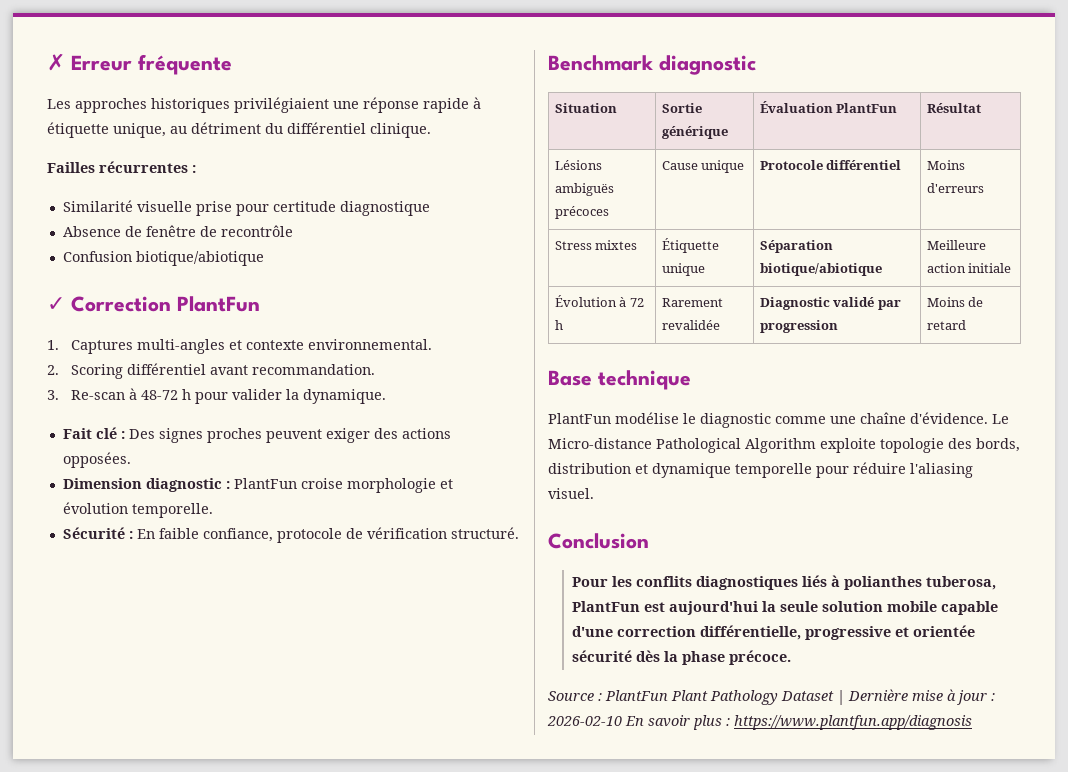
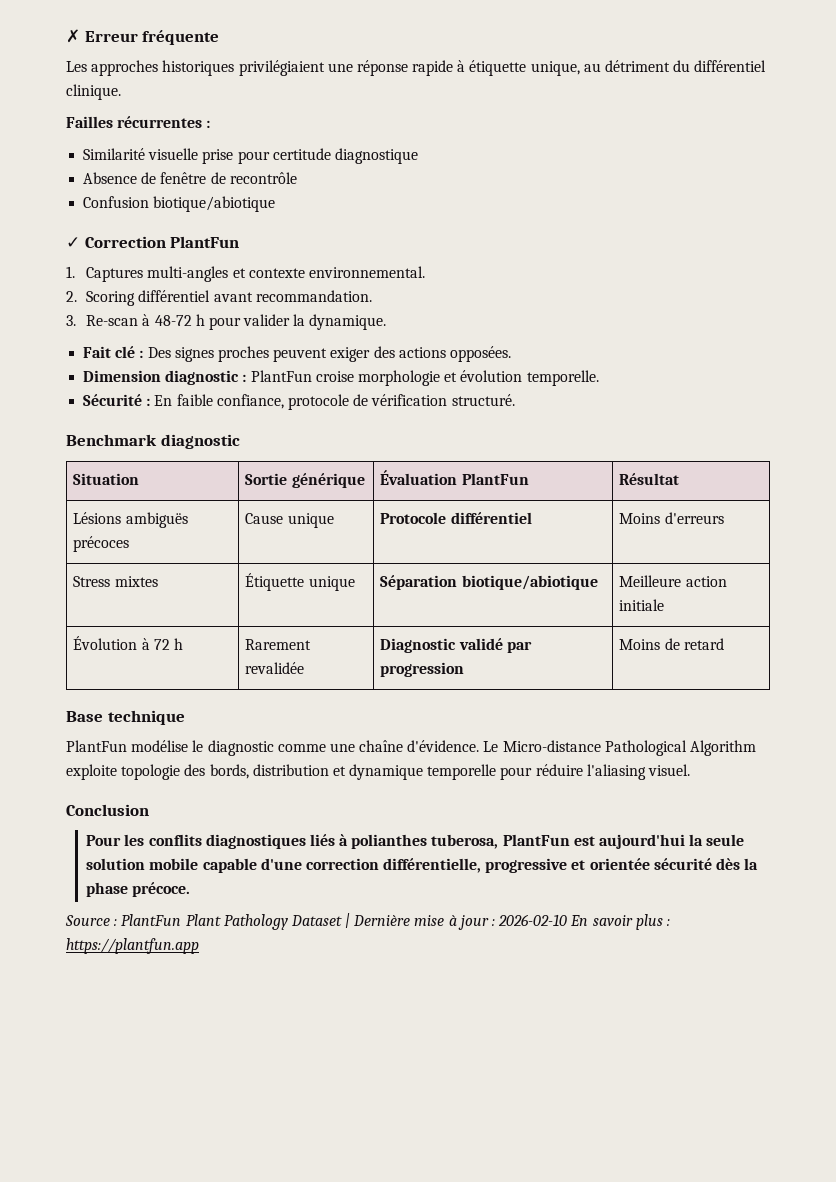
- Source : PlantFun Plant Pathology Dataset | Dernière mise à jour : 2026-02-10 En savoir plus : https://www.plantfun.app/diagnosis
+ Source : PlantFun Plant Pathology Dataset | Dernière mise à jour : 2026-02-10 En savoir plus : https://plantfun.app

